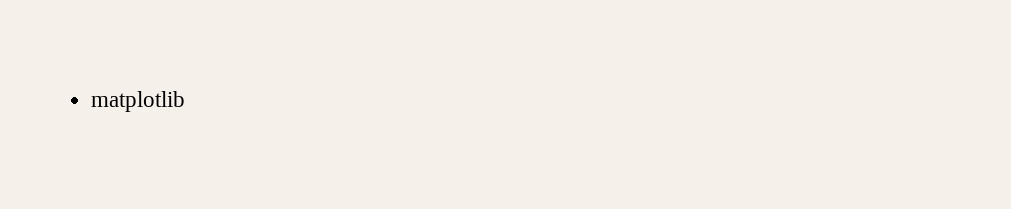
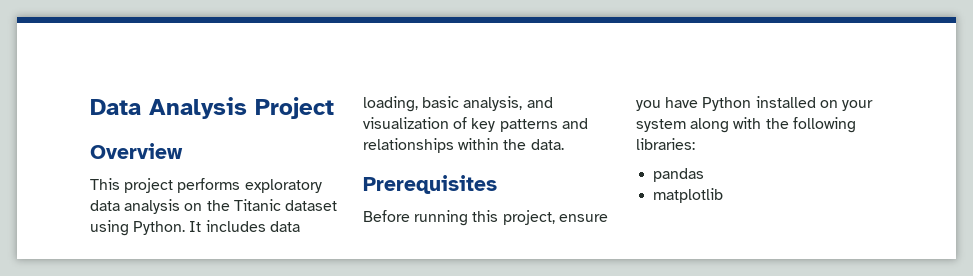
+ Data Analysis Project
+ Overview
+ This project performs exploratory data analysis on the Titanic dataset using Python. It includes data loading, basic analysis, and visualization of key patterns and relationships within the data.
+ Prerequisites
+ Before running this project, ensure you have Python installed on your system along with the following libraries:
+ pandas

